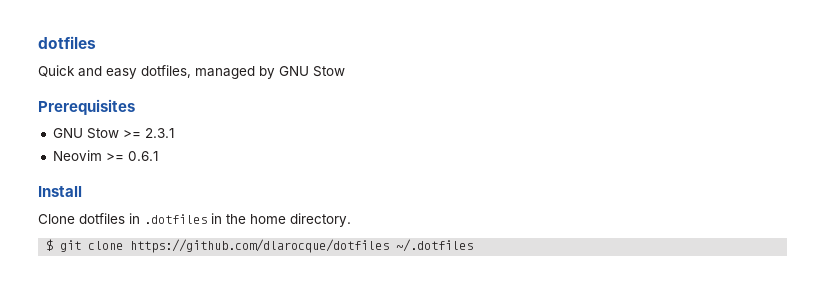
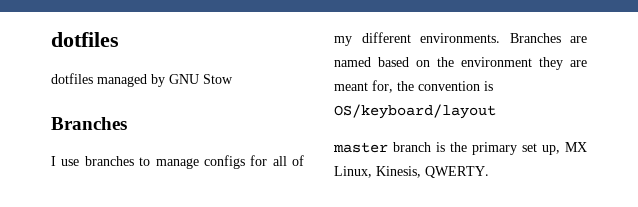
- Quick and easy dotfiles, managed by GNU Stow
- Prerequisites
- GNU Stow >= 2.3.1
- Neovim >= 0.6.1
- Install
- Clone dotfiles in .dotfiles in the home directory.
- $ git clone https://github.com/dlarocque/dotfiles ~/.dotfiles
+ dotfiles managed by GNU Stow
+ Branches
+ I use branches to manage configs for all of my different environments. Branches are named based on the environment they are meant for, the convention is OS/keyboard/layout
+ master branch is the primary set up, MX Linux, Kinesis, QWERTY.

